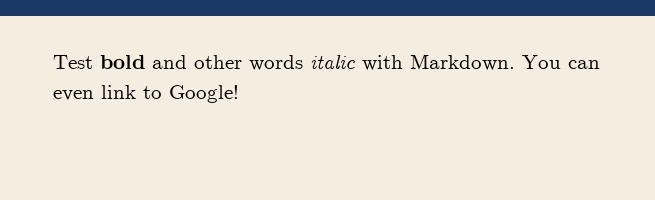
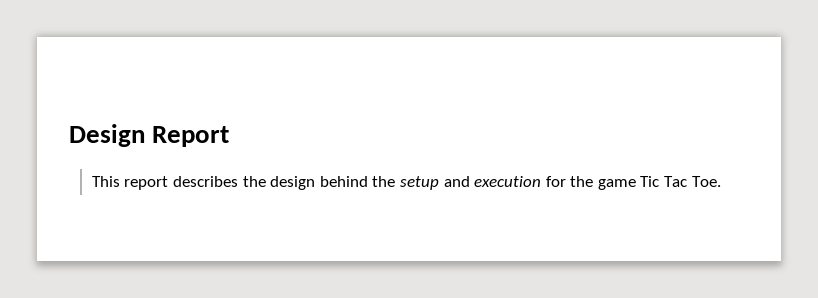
- Test bold and other words italic with Markdown. You can even link to Google!
+ Design Report
+ This report describes the design behind the setup and execution for the game Tic Tac Toe.

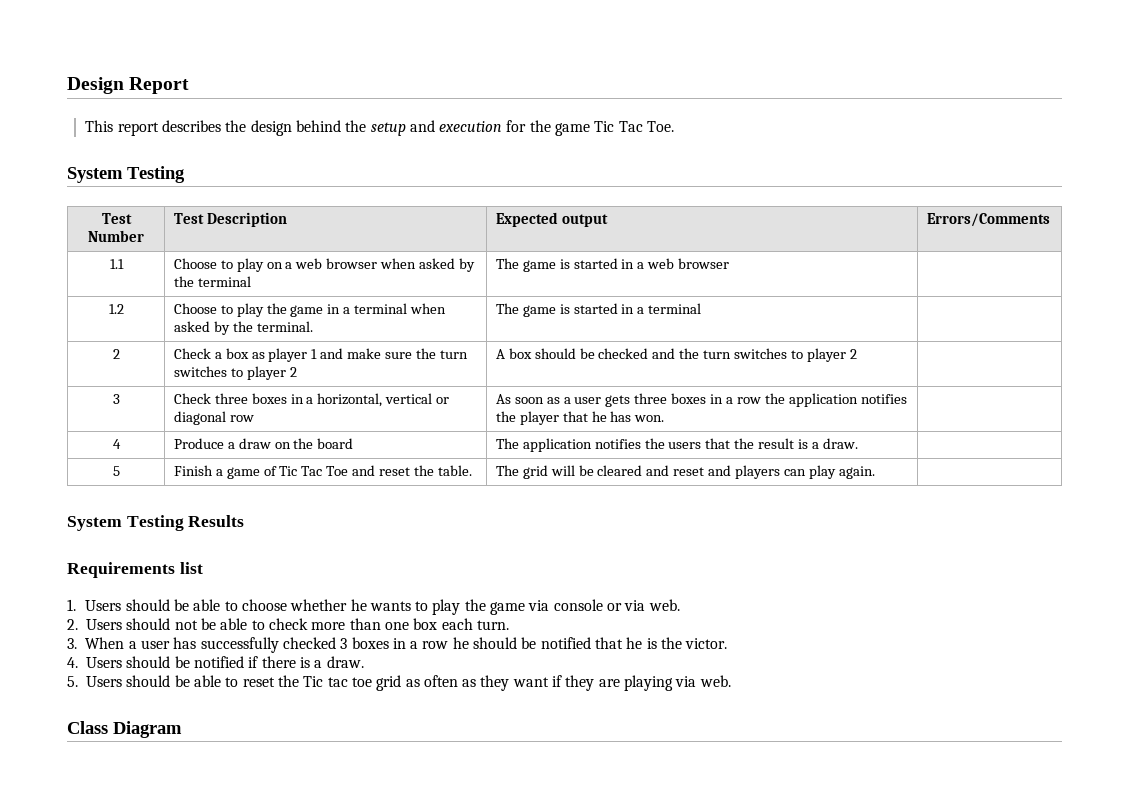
  This report describes the design behind the setup and execution for the game Tic Tac Toe.
+ System Testing
+ Test Number | Test Description | Expected output | Errors/Comments
+ 1.1 | Choose to play on a web browser when asked by the terminal | The game is started in a web browser |
+ 1.2 | Choose to play the game in a terminal when asked by the terminal. | The game is started in a terminal |
+ 2 | Check a box as player 1 and make sure the turn switches to player 2 | A box should be checked and the turn switches to player 2 |
+ 3 | Check three boxes in a horizontal, vertical or diagonal row | As soon as a user gets three boxes in a row the application notifies the player that he has won. |
+ 4 | Produce a draw on the board | The application notifies the users that the result is a draw. |
+ 5 | Finish a game of Tic Tac Toe and reset the table. | The grid will be cleared and reset and players can play again. |
+ System Testing Results
+ Requirements list
+ 1. Users should be able to choose whether he wants to play the game via console or via web.
+ 2. Users should not be able to check more than one box each turn.
+ 3. When a user has successfully checked 3 boxes in a row he should be notified that he is the victor.
+ 4. Users should be notified if there is a draw.
+ 5. Users should be able to reset the Tic tac toe grid as often as they want if they are playing via web.
+ Class Diagram

